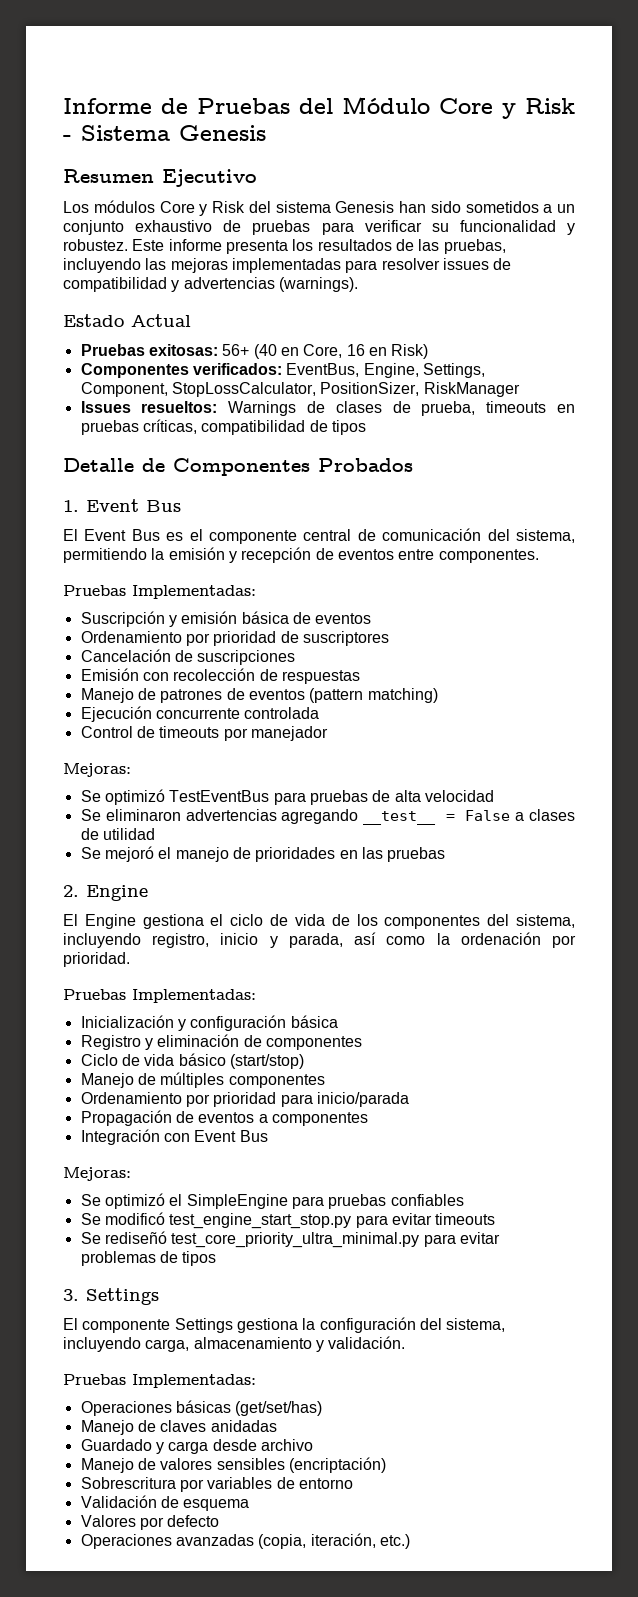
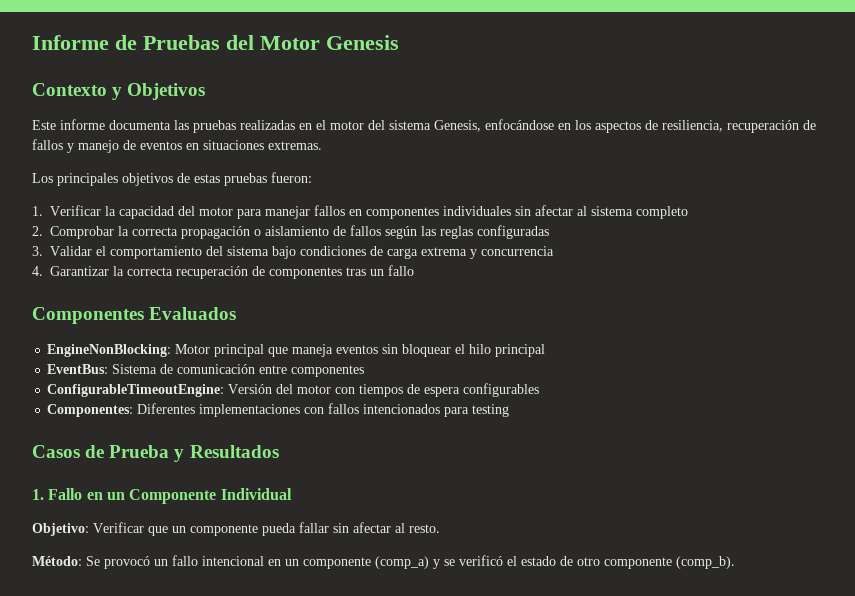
- Informe de Pruebas del Módulo Core y Risk - Sistema Genesis
- Resumen Ejecutivo
- Los módulos Core y Risk del sistema Genesis han sido sometidos a un conjunto exhaustivo de pruebas para verificar su funcionalidad y robustez. Este informe presenta los resultados de las pruebas, incluyendo las mejoras implementadas para resolver issues de compatibilidad y advertencias (warnings).
- Estado Actual
- Pruebas exitosas: 56+ (40 en Core, 16 en Risk)
- Componentes verificados: EventBus, Engine, Settings, Component, StopLossCalculator, PositionSizer, RiskManager
- Issues resueltos: Warnings de clases de prueba, timeouts en pruebas críticas, compatibilidad de tipos
- Detalle de Componentes Probados
- 1. Event Bus
- El Event Bus es el componente central de comunicación del sistema, permitiendo la emisión y recepción de eventos entre componentes.
- Pruebas Implementadas:
- Suscripción y emisión básica de eventos
- Ordenamiento por prioridad de suscriptores
- Cancelación de suscripciones
- Emisión con recolección de respuestas
- Manejo de patrones de eventos (pattern matching)
- Ejecución concurrente controlada
- Control de timeouts por manejador
- Mejoras:
- Se optimizó TestEventBus para pruebas de alta velocidad
- Se eliminaron advertencias agregando __test__ = False a clases de utilidad
- Se mejoró el manejo de prioridades en las pruebas
- 2. Engine
- El Engine gestiona el ciclo de vida de los componentes del sistema, incluyendo registro, inicio y parada, así como la ordenación por prioridad.
- Pruebas Implementadas:
- Inicialización y configuración básica
- Registro y eliminación de componentes
- Ciclo de vida básico (start/stop)
- Manejo de múltiples componentes
- Ordenamiento por prioridad para inicio/parada
- Propagación de eventos a componentes
- Integración con Event Bus
- Mejoras:
- Se optimizó el SimpleEngine para pruebas confiables
- Se modificó test_engine_start_stop.py para evitar timeouts
- Se rediseñó test_core_priority_ultra_minimal.py para evitar problemas de tipos
- 3. Settings
- El componente Settings gestiona la configuración del sistema, incluyendo carga, almacenamiento y validación.
- Pruebas Implementadas:
- Operaciones básicas (get/set/has)
- Manejo de claves anidadas
- Guardado y carga desde archivo
- Manejo de valores sensibles (encriptación)
- Sobrescritura por variables de entorno
- Validación de esquema
- Valores por defecto
- Operaciones avanzadas (copia, iteración, etc.)
+ Informe de Pruebas del Motor Genesis
+ Contexto y Objetivos
+ Este informe documenta las pruebas realizadas en el motor del sistema Genesis, enfocándose en los aspectos de resiliencia, recuperación de fallos y manejo de eventos en situaciones extremas.
+ Los principales objetivos de estas pruebas fueron:
+ 1. Verificar la capacidad del motor para manejar fallos en componentes individuales sin afectar al sistema completo
+ 2. Comprobar la correcta propagación o aislamiento de fallos según las reglas configuradas
+ 3. Validar el comportamiento del sistema bajo condiciones de carga extrema y concurrencia
+ 4. Garantizar la correcta recuperación de componentes tras un fallo
+ Componentes Evaluados
+ EngineNonBlocking: Motor principal que maneja eventos sin bloquear el hilo principal
+ EventBus: Sistema de comunicación entre componentes
+ ConfigurableTimeoutEngine: Versión del motor con tiempos de espera configurables
+ Componentes: Diferentes implementaciones con fallos intencionados para testing
+ Casos de Prueba y Resultados
+ 1. Fallo en un Componente Individual
+ Objetivo: Verificar que un componente pueda fallar sin afectar al resto.
+ Método: Se provocó un fallo intencional en un componente (comp_a) y se verificó el estado de otro componente (comp_b).

